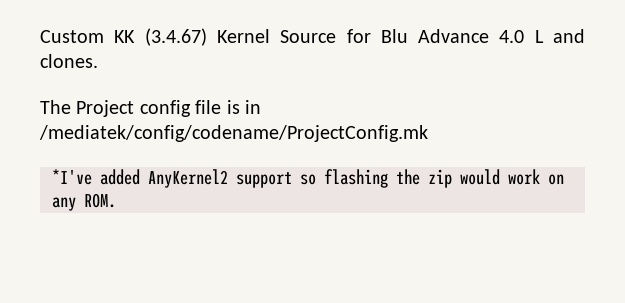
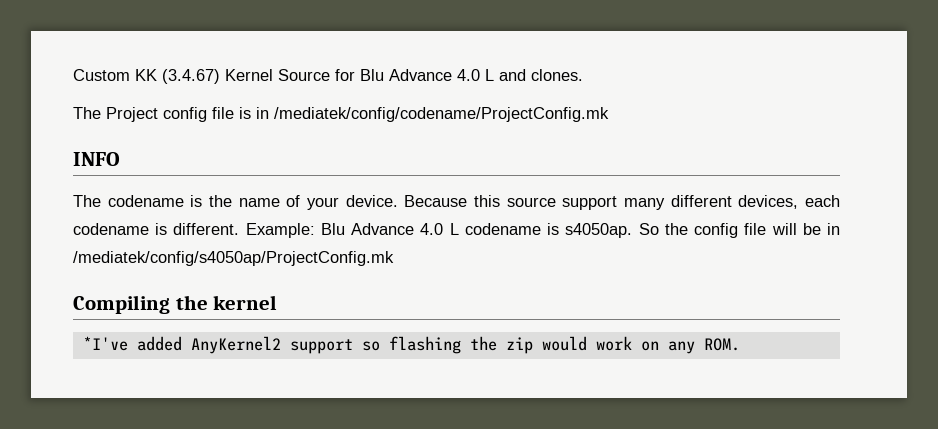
+ INFO
+ The codename is the name of your device. Because this source support many different devices, each codename is different. Example: Blu Advance 4.0 L codename is s4050ap. So the config file will be in /mediatek/config/s4050ap/ProjectConfig.mk
+ Compiling the kernel

